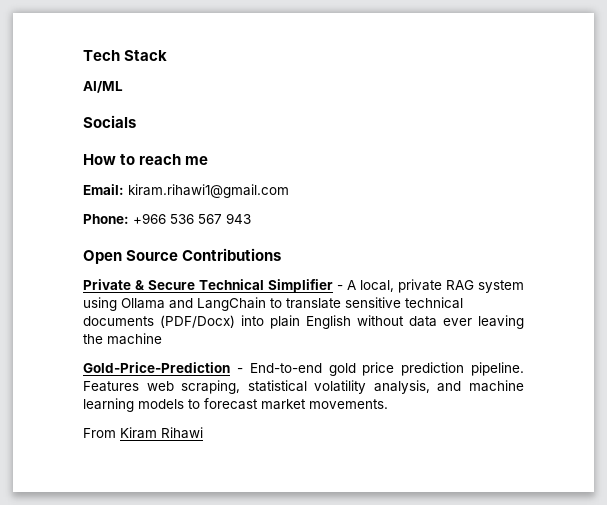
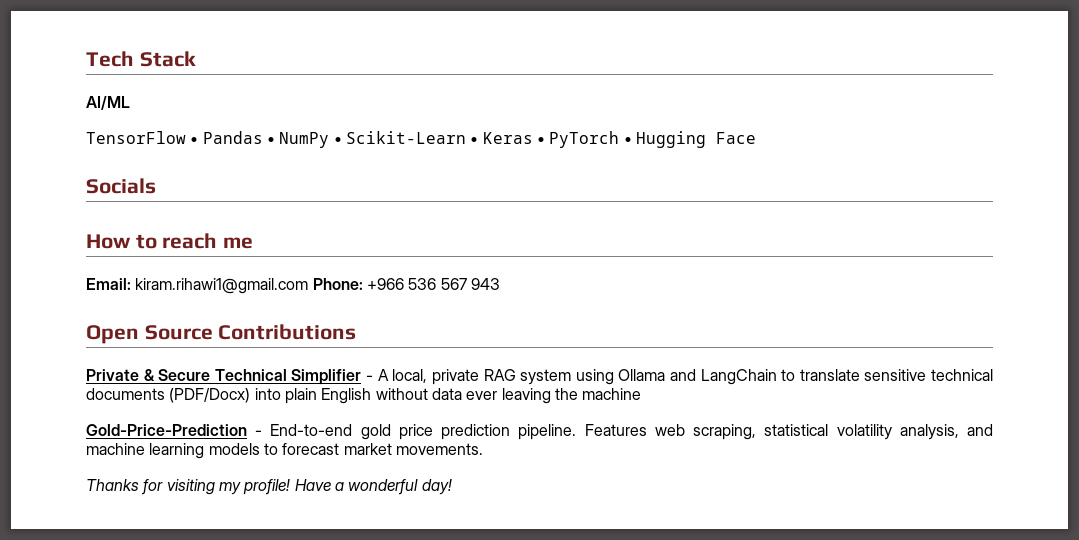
+ TensorFlow • Pandas • NumPy • Scikit-Learn • Keras • PyTorch • Hugging Face
- Email: kiram.rihawi1@gmail.com
- Phone: +966 536 567 943
+ Email: kiram.rihawi1@gmail.com Phone: +966 536 567 943
- From Kiram Rihawi
+ Thanks for visiting my profile! Have a wonderful day!

